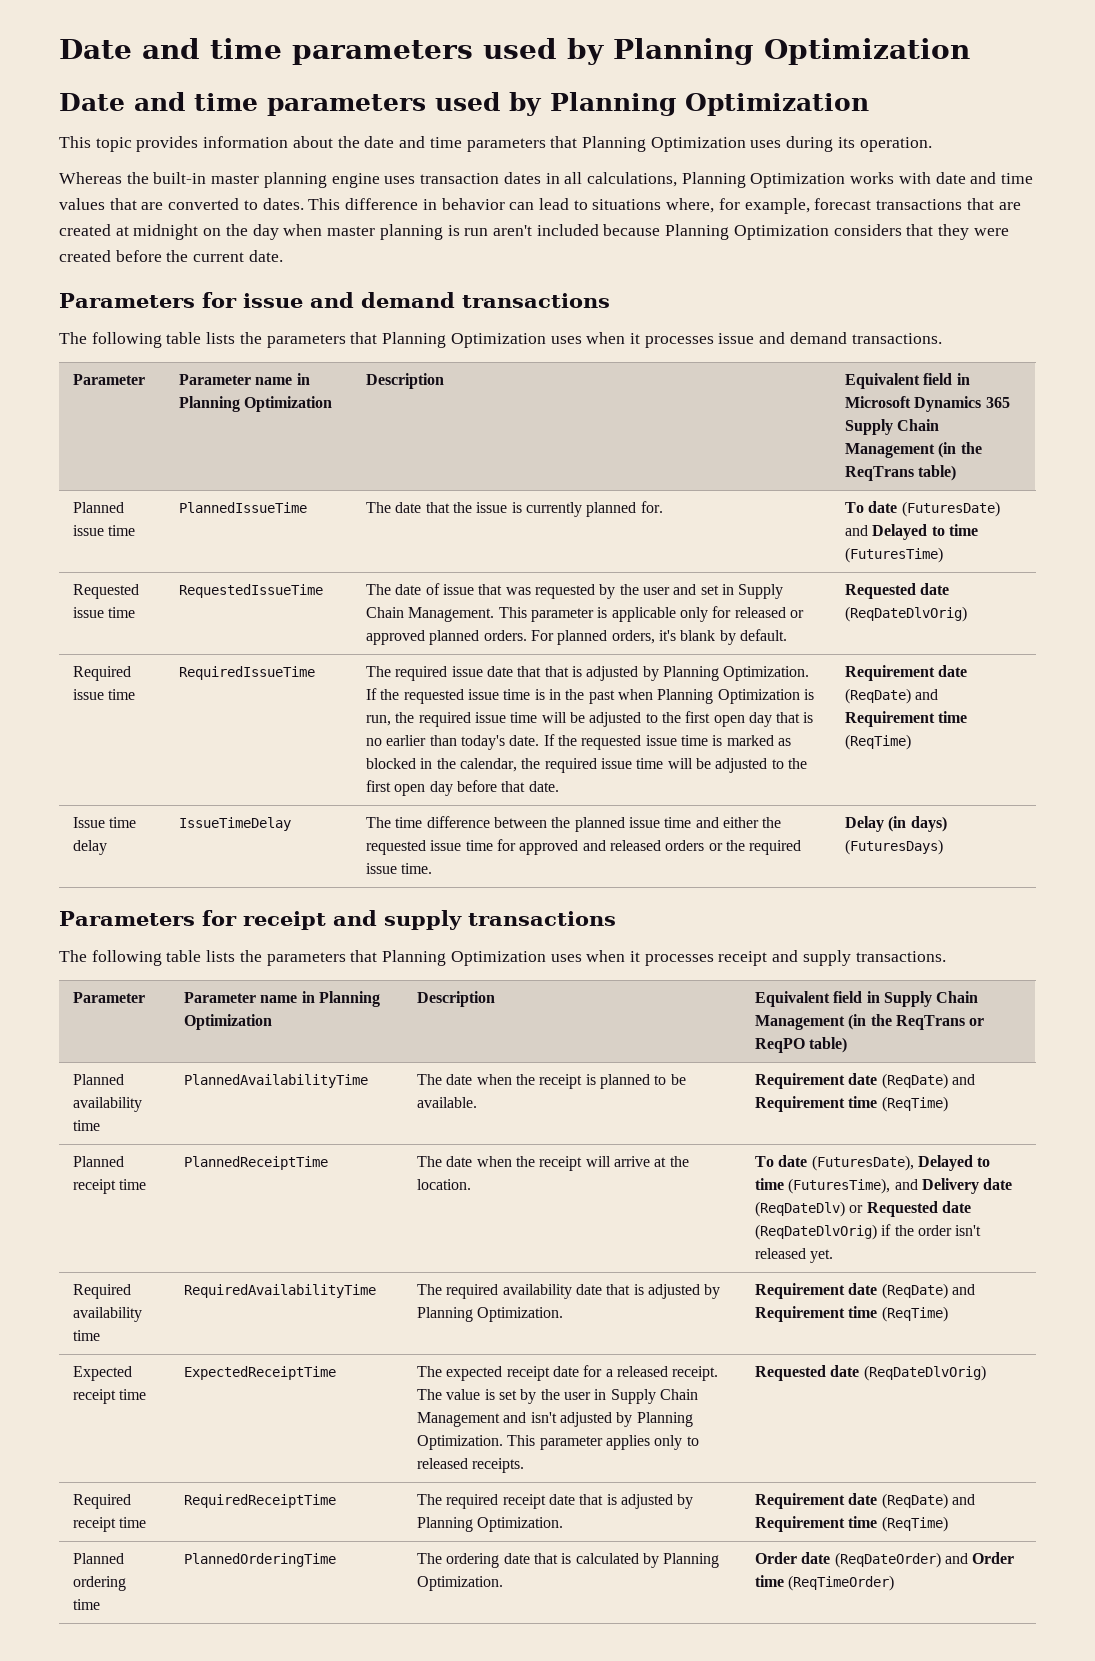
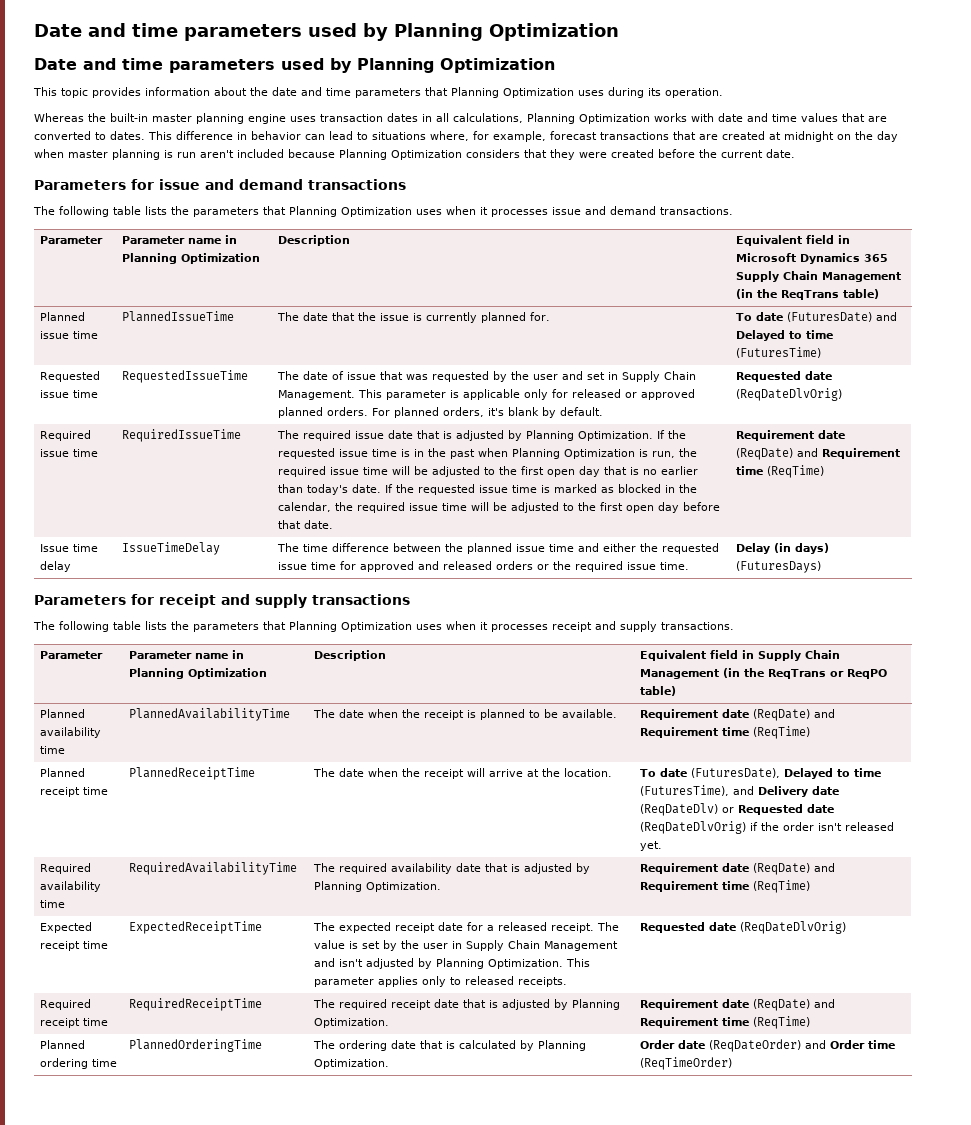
- The required issue date that that is adjusted by Planning Optimization.
+ The required issue date that is adjusted by Planning Optimization.

